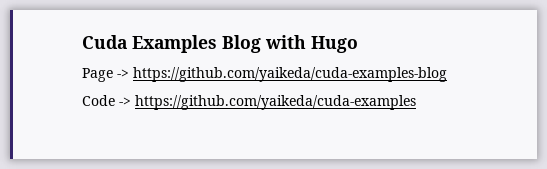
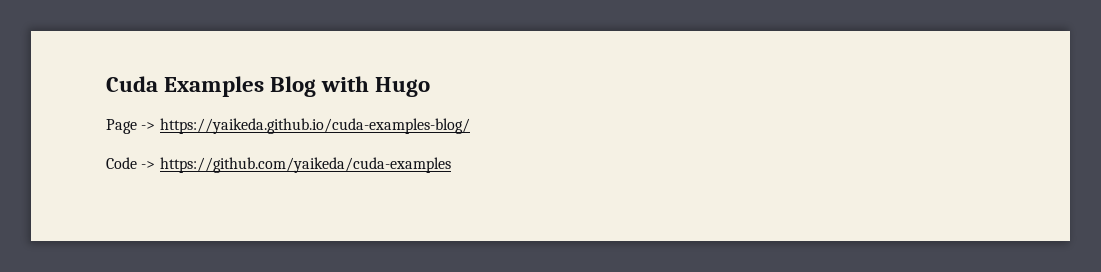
- Page -> https://github.com/yaikeda/cuda-examples-blog
+ Page -> https://yaikeda.github.io/cuda-examples-blog/

